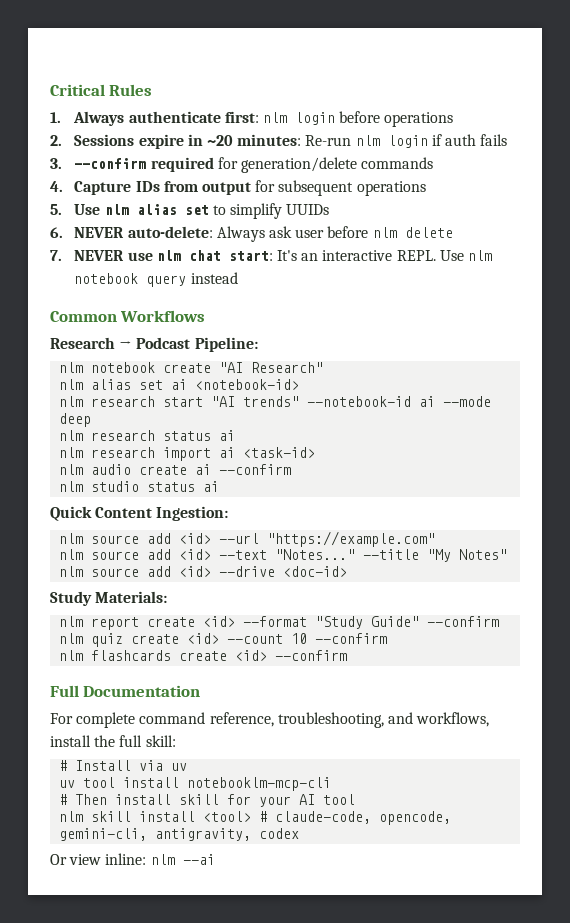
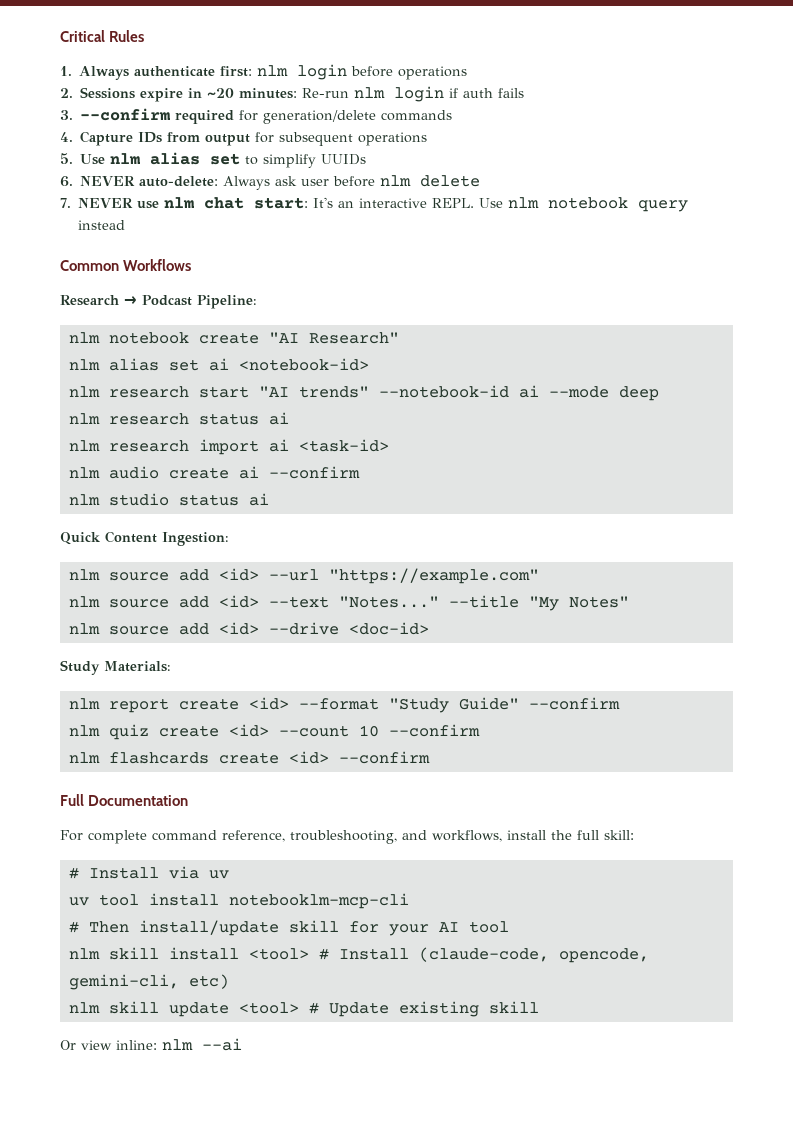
- # Then install skill for your AI tool
+ # Then install/update skill for your AI tool
- nlm skill install <tool> # claude-code, opencode, gemini-cli, antigravity, codex
+ nlm skill install <tool> # Install (claude-code, opencode, gemini-cli, etc)
+ nlm skill update <tool> # Update existing skill

